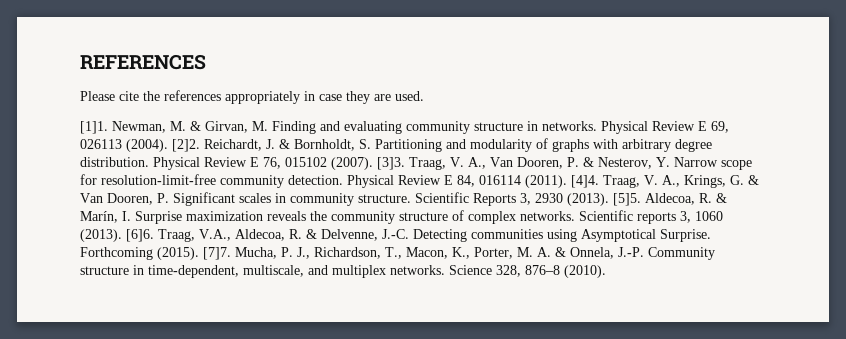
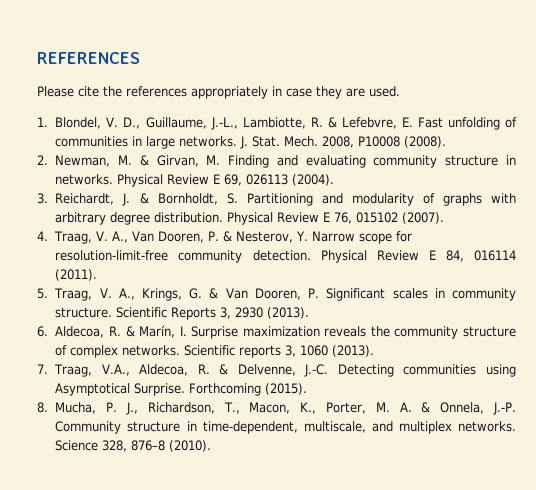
- [1]1. Newman, M. & Girvan, M. Finding and evaluating community structure in networks.
+ 1. Blondel, V. D., Guillaume, J.-L., Lambiotte, R. & Lefebvre, E. Fast unfolding of communities in large networks. J. Stat. Mech. 2008, P10008 (2008).
+ 2. Newman, M. & Girvan, M. Finding and evaluating community structure in networks.
- Physical Review E 69, 026113 (2004). [2]2. Reichardt, J. & Bornholdt, S. Partitioning and modularity of graphs with arbitrary degree distribution.
+ Physical Review E 69, 026113 (2004).
+ 3. Reichardt, J. & Bornholdt, S. Partitioning and modularity of graphs with arbitrary degree distribution.
- Physical Review E 76, 015102 (2007). [3]3. Traag, V. A., Van Dooren, P. & Nesterov, Y. Narrow scope for resolution-limit-free community detection.
+ Physical Review E 76, 015102 (2007).
+ 4. Traag, V. A., Van Dooren, P. & Nesterov, Y. Narrow scope for resolution-limit-free community detection.
- Physical Review E 84, 016114 (2011). [4]4. Traag, V. A., Krings, G. & Van Dooren, P. Significant scales in community structure.
+ Physical Review E 84, 016114 (2011).
+ 5. Traag, V. A., Krings, G. & Van Dooren, P. Significant scales in community structure.
- Scientific Reports 3, 2930 (2013). [5]5. Aldecoa, R. & Marín, I. Surprise maximization reveals the community structure of complex networks.
+ Scientific Reports 3, 2930 (2013).
+ 6. Aldecoa, R. & Marín, I. Surprise maximization reveals the community structure of complex networks.
- Scientific reports 3, 1060 (2013). [6]6. Traag, V.A., Aldecoa, R. & Delvenne, J.-C. Detecting communities using Asymptotical Surprise.
+ Scientific reports 3, 1060 (2013).
+ 7. Traag, V.A., Aldecoa, R. & Delvenne, J.-C. Detecting communities using Asymptotical Surprise.
- Forthcoming (2015). [7]7. Mucha, P. J., Richardson, T., Macon, K., Porter, M. A. & Onnela, J.-P. Community structure in time-dependent, multiscale, and multiplex networks.
+ Forthcoming (2015).
+ 8. Mucha, P. J., Richardson, T., Macon, K., Porter, M. A. & Onnela, J.-P. Community structure in time-dependent, multiscale, and multiplex networks.

